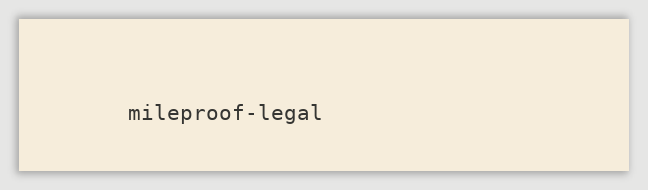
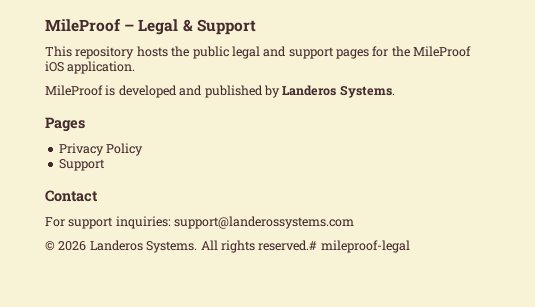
- mileproof-legal
+ MileProof – Legal & Support
+ This repository hosts the public legal and support pages for the MileProof iOS application.
+ MileProof is developed and published by Landeros Systems.
+ Pages
+ Privacy Policy
+ Support
+ Contact
+ For support inquiries: support@landerossystems.com
+ © 2026 Landeros Systems. All rights reserved.# mileproof-legal

